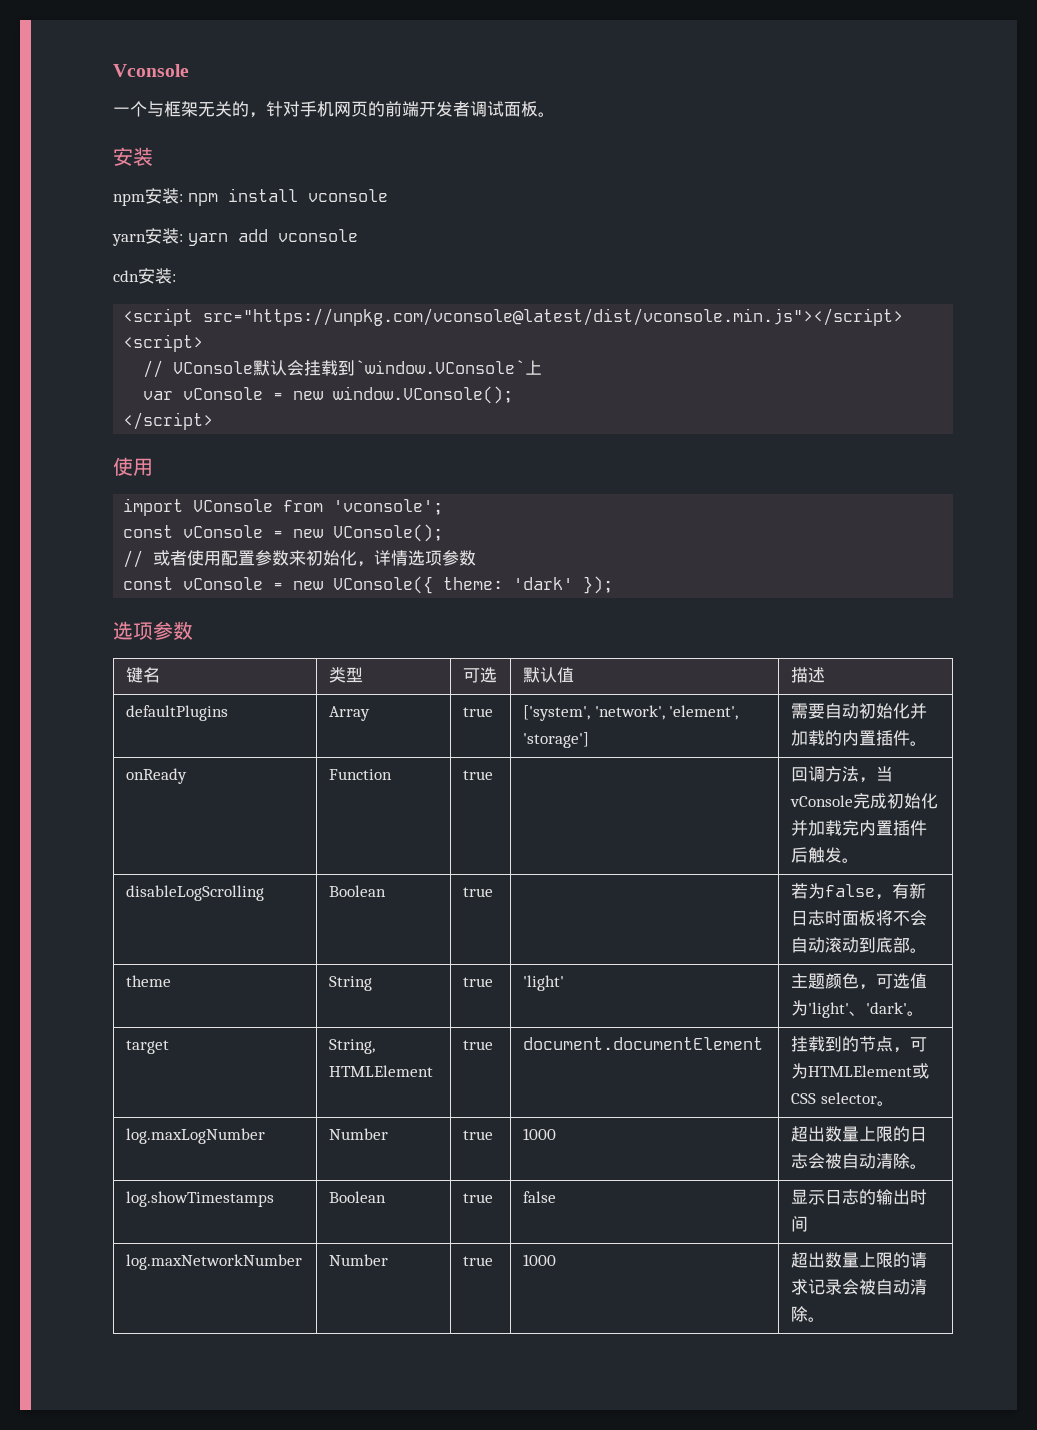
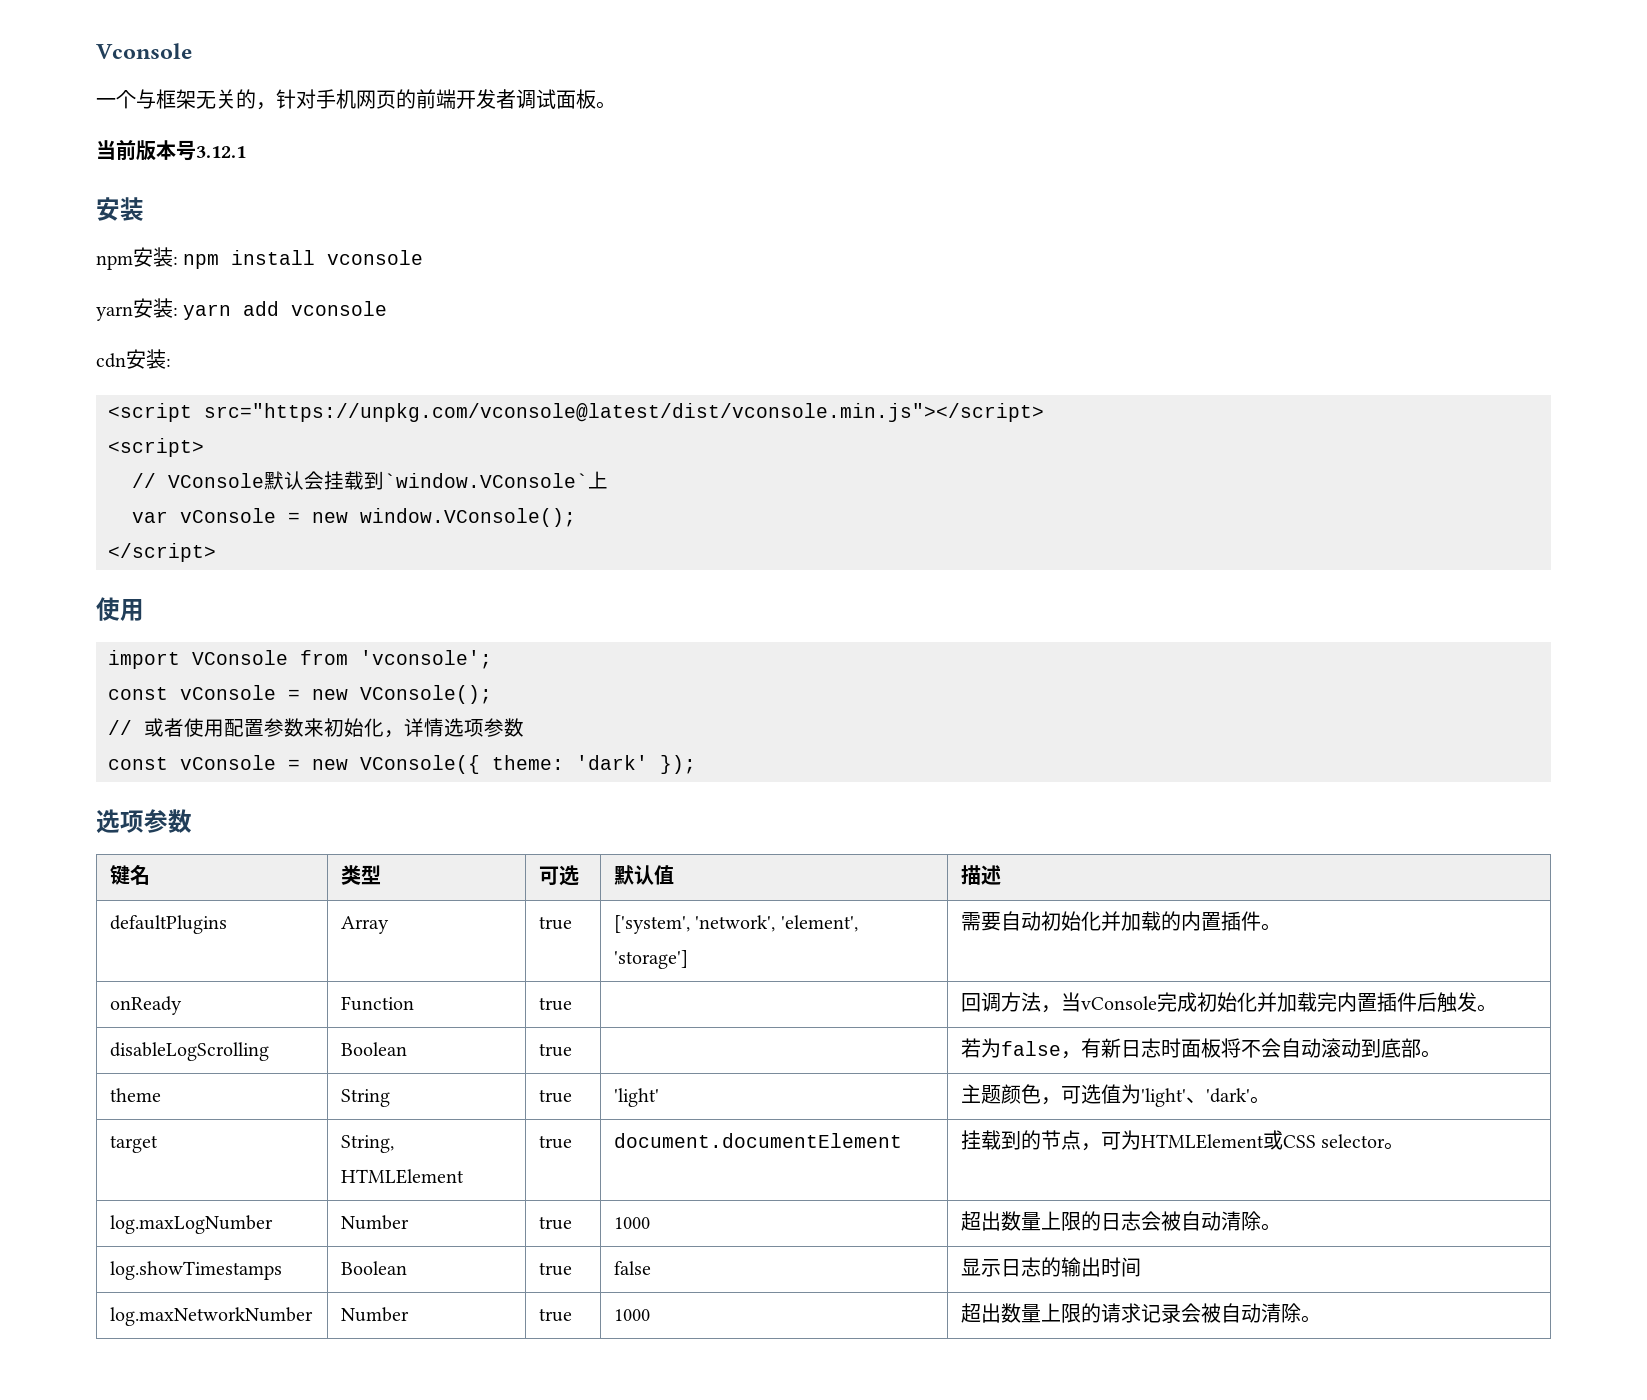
+ 当前版本号3.12.1

